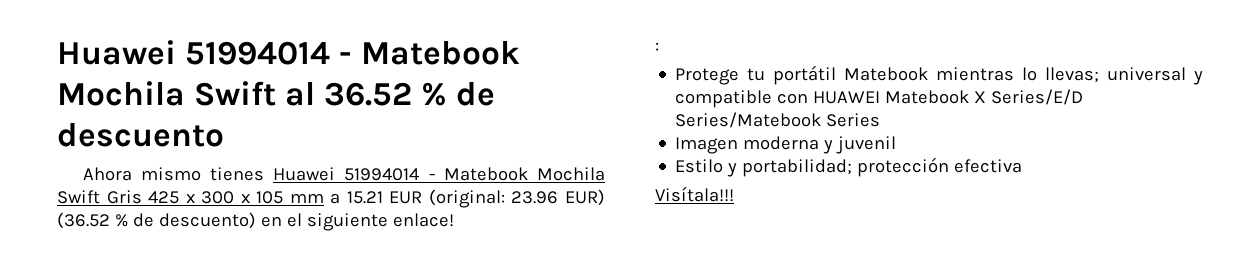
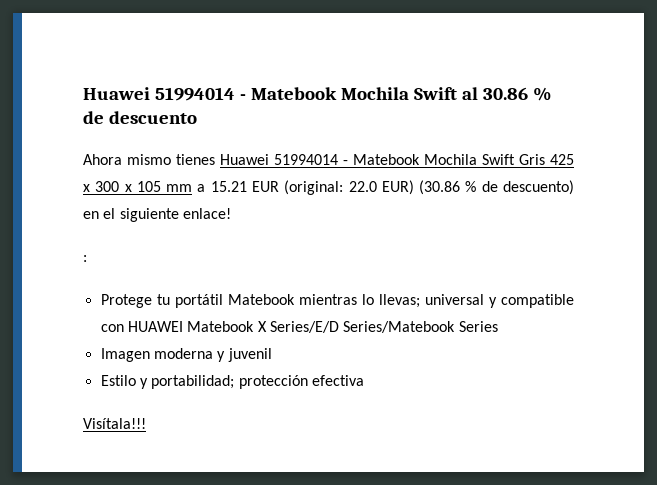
- Huawei 51994014 - Matebook Mochila Swift al 36.52 % de descuento
+ Huawei 51994014 - Matebook Mochila Swift al 30.86 % de descuento
- Ahora mismo tienes Huawei 51994014 - Matebook Mochila Swift Gris 425 x 300 x 105 mm a 15.21 EUR (original: 23.96 EUR) (36.52 % de descuento) en el siguiente enlace!
+ Ahora mismo tienes Huawei 51994014 - Matebook Mochila Swift Gris 425 x 300 x 105 mm a 15.21 EUR (original: 22.0 EUR) (30.86 % de descuento) en el siguiente enlace!

